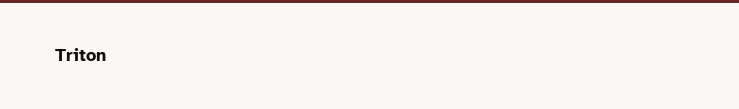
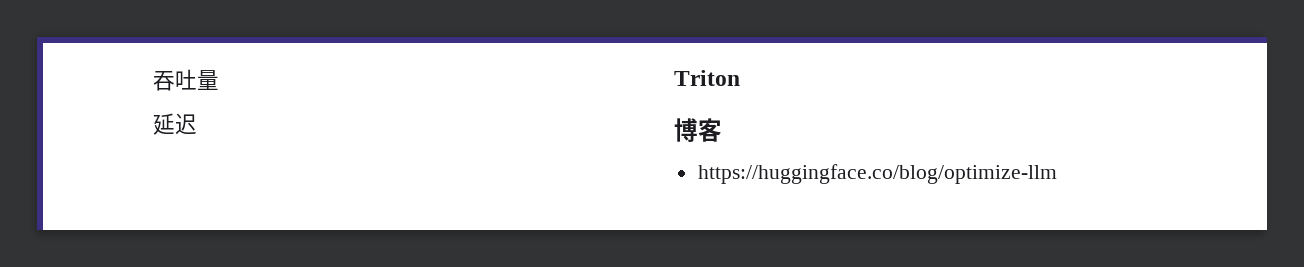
+ 吞吐量
+ 延迟
+ 博客
+ https://huggingface.co/blog/optimize-llm

